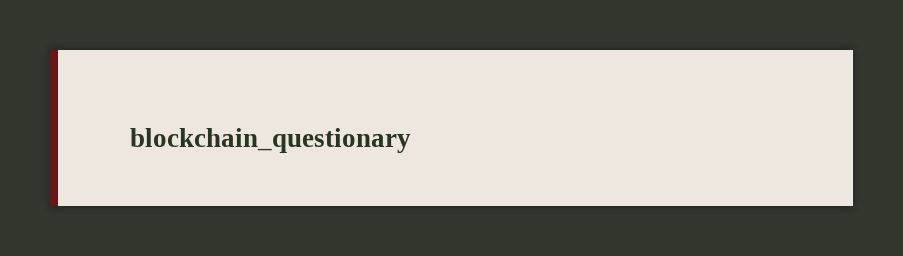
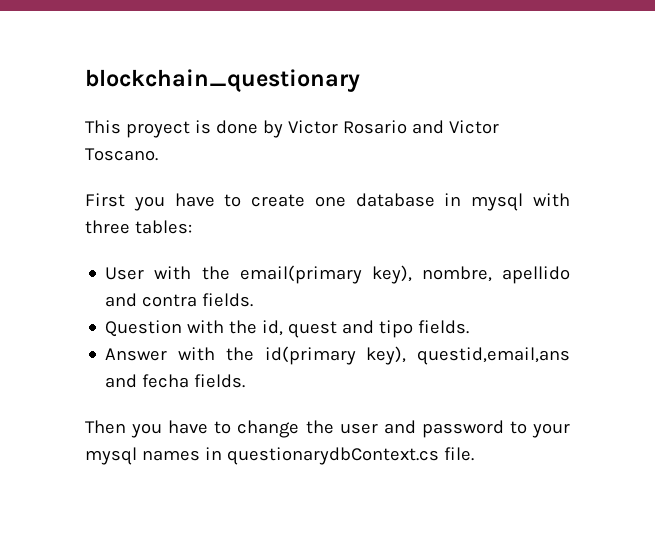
+ This proyect is done by Victor Rosario and Victor Toscano.
+ First you have to create one database in mysql with three tables:
+ User with the email(primary key), nombre, apellido and contra fields.
+ Question with the id, quest and tipo fields.
+ Answer with the id(primary key), questid,email,ans and fecha fields.
+ Then you have to change the user and password to your mysql names in questionarydbContext.cs file.

